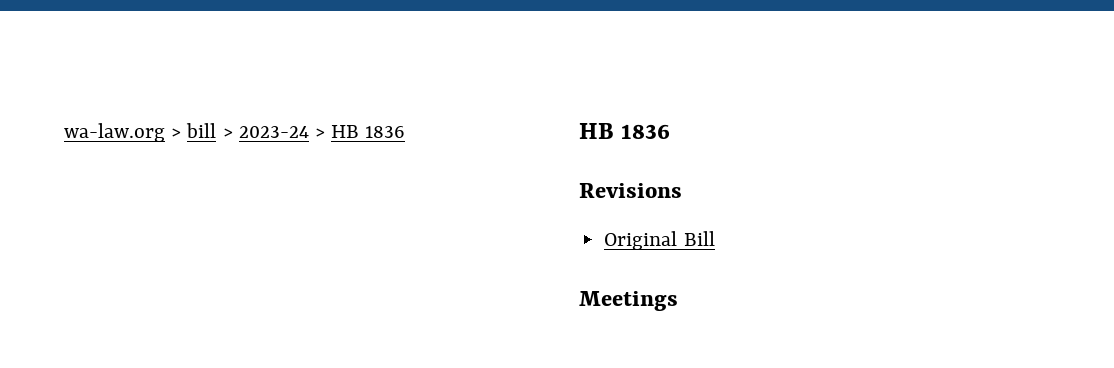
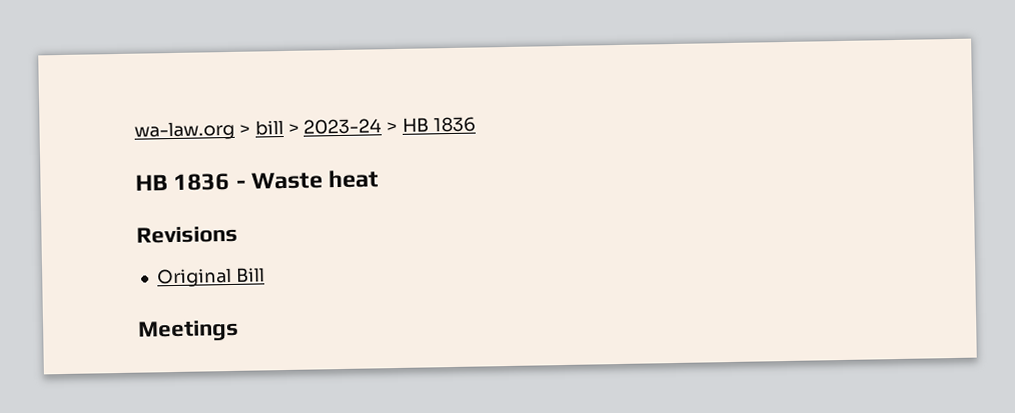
  wa-law.org > bill > 2023-24 > HB 1836
- HB 1836
+ HB 1836 - Waste heat

